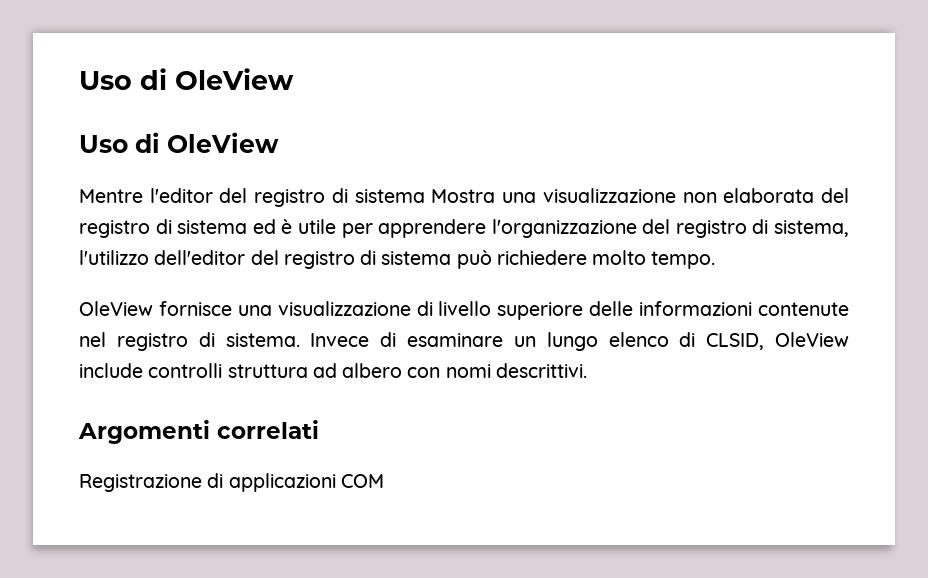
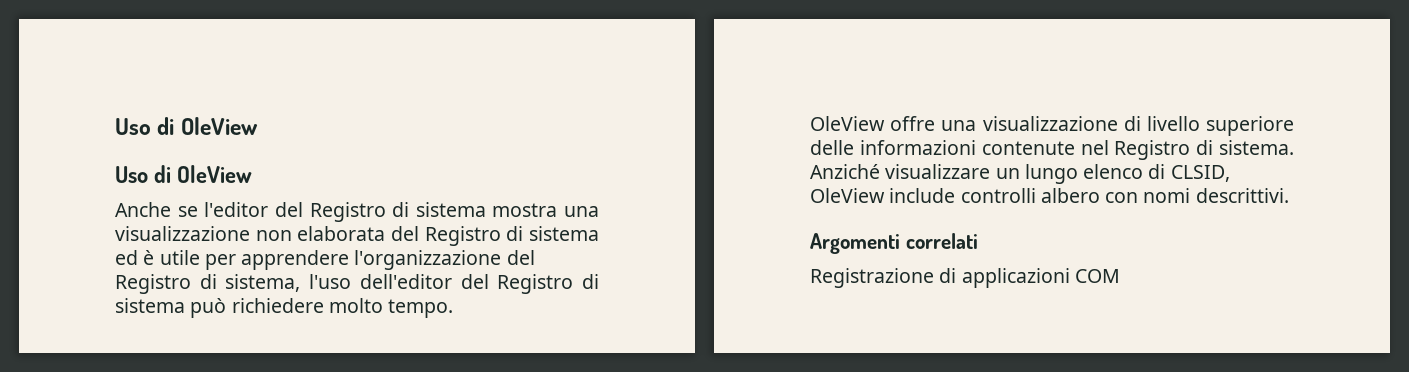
- Mentre l'editor del registro di sistema Mostra una visualizzazione non elaborata del registro di sistema ed è utile per apprendere l'organizzazione del registro di sistema, l'utilizzo dell'editor del registro di sistema può richiedere molto tempo.
+ Anche se l'editor del Registro di sistema mostra una visualizzazione non elaborata del Registro di sistema ed è utile per apprendere l'organizzazione del Registro di sistema, l'uso dell'editor del Registro di sistema può richiedere molto tempo.
- OleView fornisce una visualizzazione di livello superiore delle informazioni contenute nel registro di sistema.
+ OleView offre una visualizzazione di livello superiore delle informazioni contenute nel Registro di sistema.
- Invece di esaminare un lungo elenco di CLSID, OleView include controlli struttura ad albero con nomi descrittivi.
+ Anziché visualizzare un lungo elenco di CLSID, OleView include controlli albero con nomi descrittivi.

